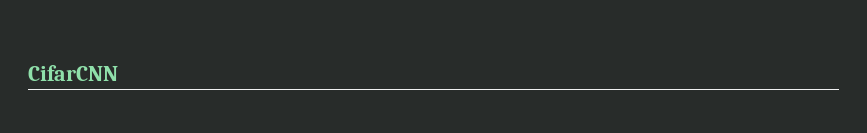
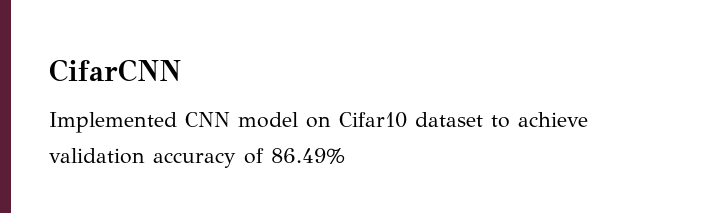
+ Implemented CNN model on Cifar10 dataset to achieve validation accuracy of 86.49%

